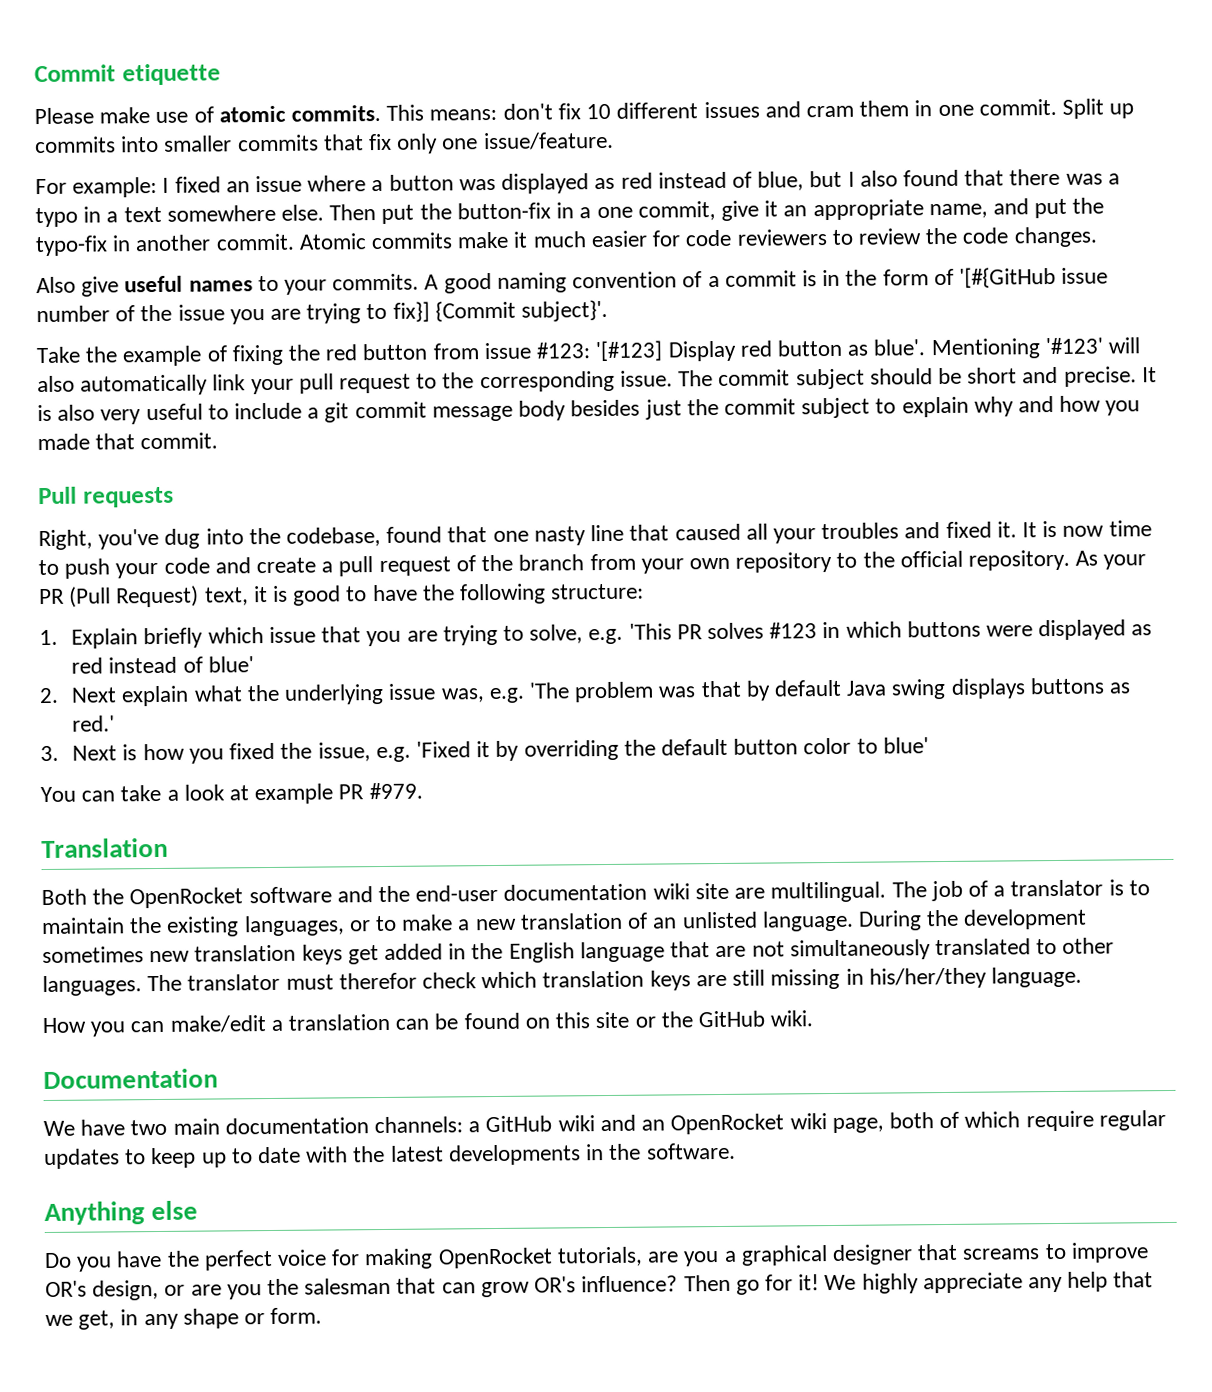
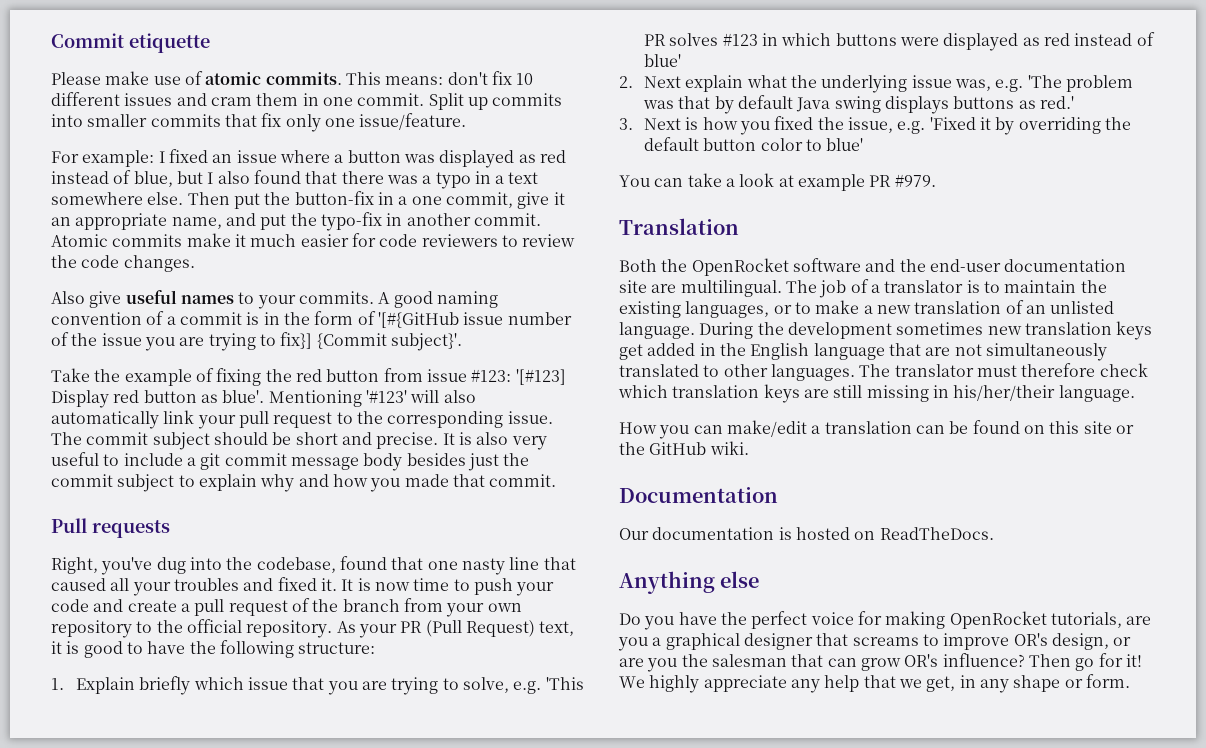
- Both the OpenRocket software and the end-user documentation wiki site are multilingual.
+ Both the OpenRocket software and the end-user documentation site are multilingual.
- The translator must therefor check which translation keys are still missing in his/her/they language.
+ The translator must therefore check which translation keys are still missing in his/her/their language.
- We have two main documentation channels: a GitHub wiki and an OpenRocket wiki page, both of which require regular updates to keep up to date with the latest developments in the software.
+ Our documentation is hosted on ReadTheDocs.

